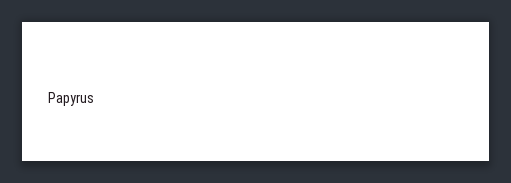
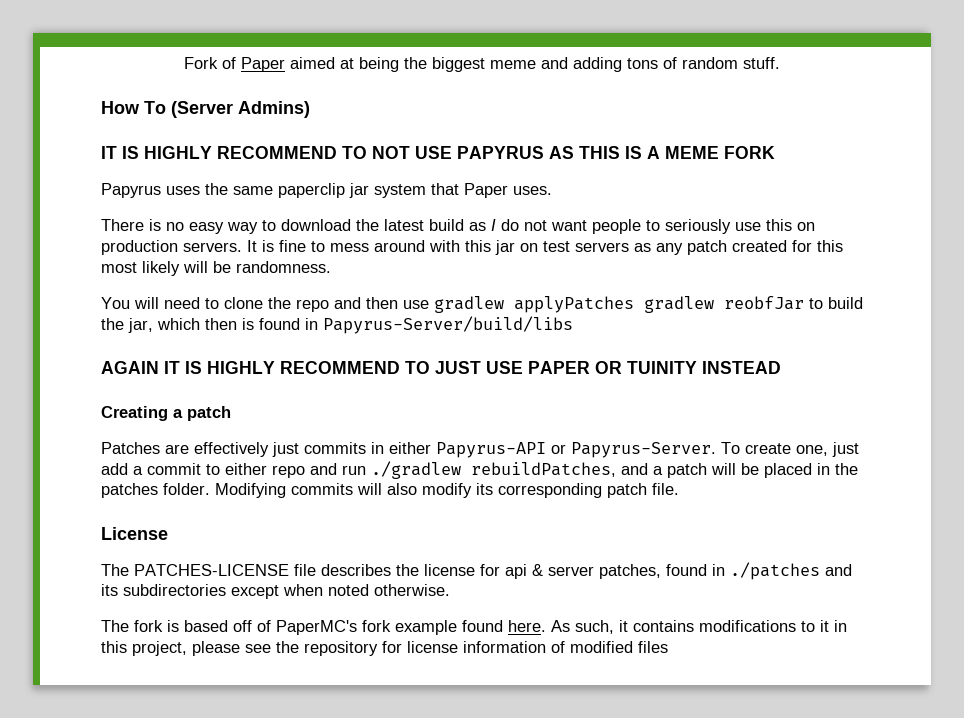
- Papyrus
+ Fork of Paper aimed at being the biggest meme and adding tons of random stuff.
+ How To (Server Admins)
+ IT IS HIGHLY RECOMMEND TO NOT USE PAPYRUS AS THIS IS A MEME FORK
+ Papyrus uses the same paperclip jar system that Paper uses.
+ There is no easy way to download the latest build as I do not want people to seriously use this on production servers. It is fine to mess around with this jar on test servers as any patch created for this most likely will be randomness.
+ You will need to clone the repo and then use gradlew applyPatches gradlew reobfJar to build the jar, which then is found in Papyrus-Server/build/libs
+ AGAIN IT IS HIGHLY RECOMMEND TO JUST USE PAPER OR TUINITY INSTEAD
+ Creating a patch
+ Patches are effectively just commits in either Papyrus-API or Papyrus-Server. To create one, just add a commit to either repo and run ./gradlew rebuildPatches, and a patch will be placed in the patches folder. Modifying commits will also modify its corresponding patch file.
+ License
+ The PATCHES-LICENSE file describes the license for api & server patches, found in ./patches and its subdirectories except when noted otherwise.
+ The fork is based off of PaperMC's fork example found here. As such, it contains modifications to it in this project, please see the repository for license information of modified files

